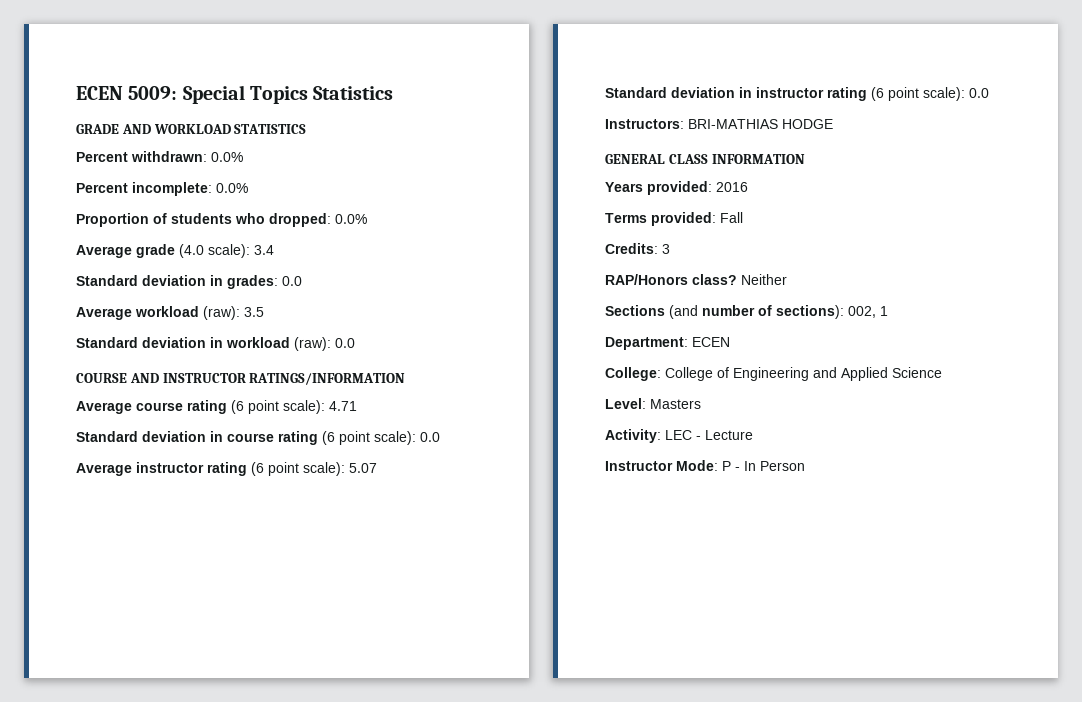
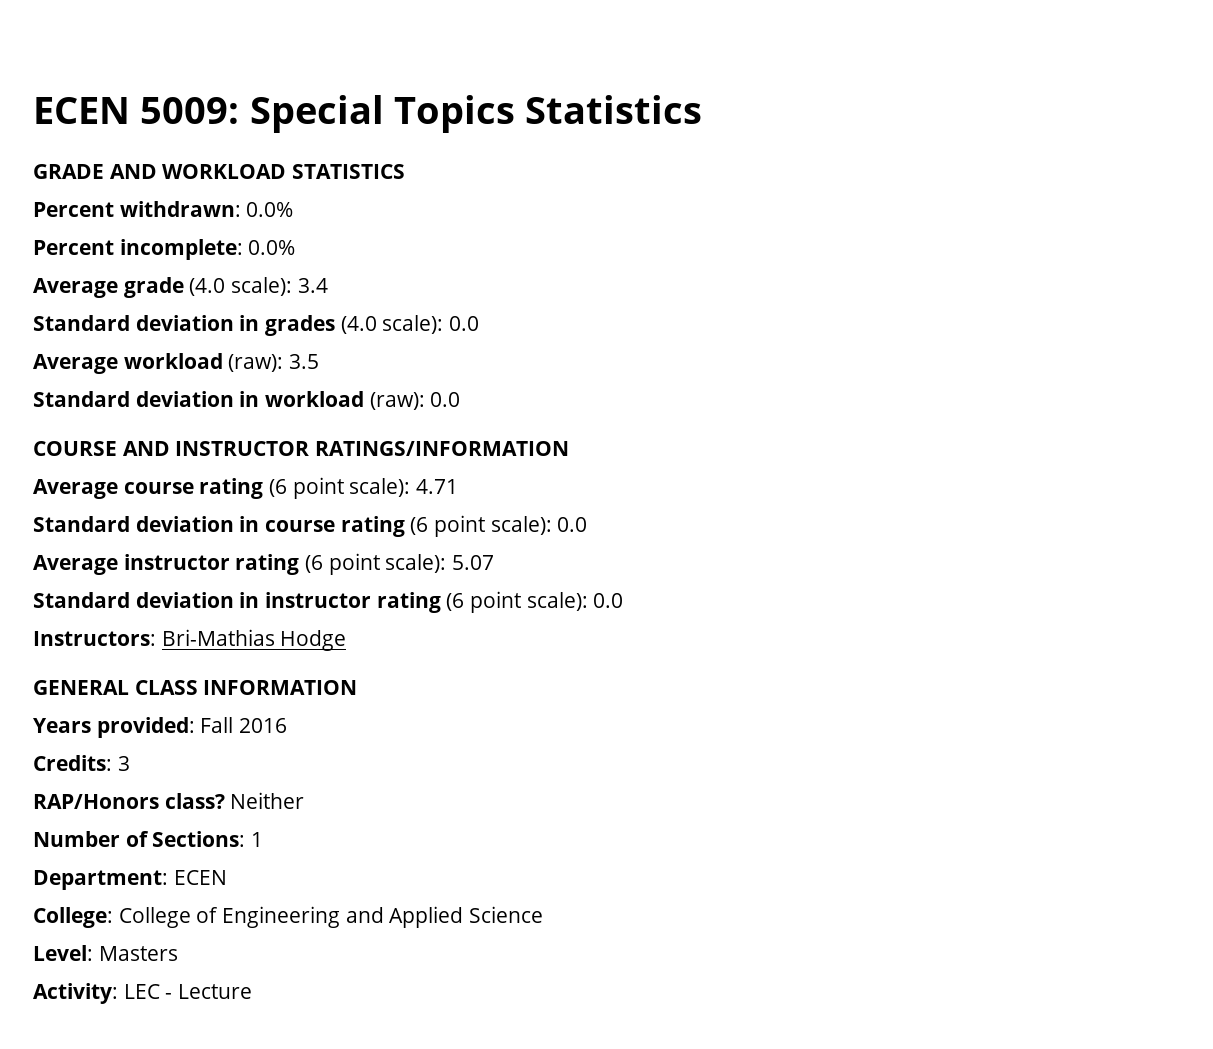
- Proportion of students who dropped: 0.0%
- Standard deviation in grades: 0.0
+ Standard deviation in grades (4.0 scale): 0.0
- Instructors: BRI-MATHIAS HODGE
+ Instructors: Bri-Mathias Hodge
- Years provided: 2016
+ Years provided: Fall 2016
- Terms provided: Fall
- Sections (and number of sections): 002, 1
+ Number of Sections: 1
- Instructor Mode: P - In Person

